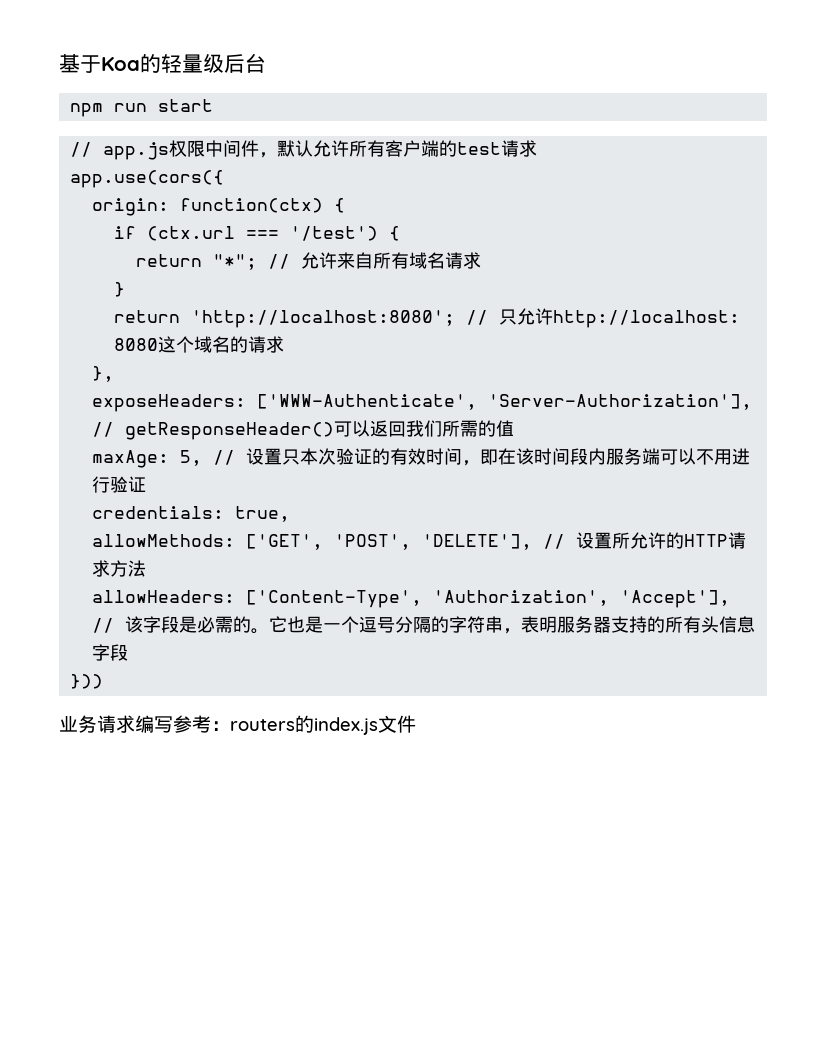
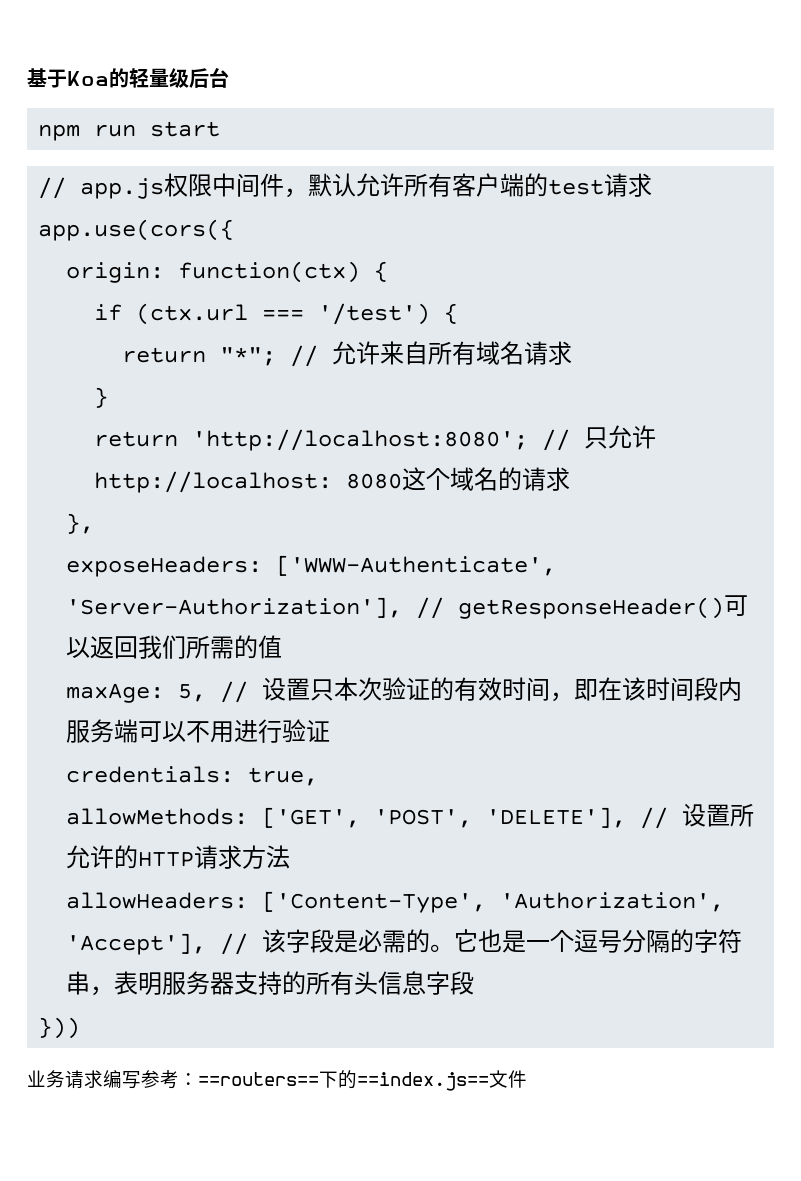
- 业务请求编写参考：routers的index.js文件
+ 业务请求编写参考：==routers==下的==index.js==文件

